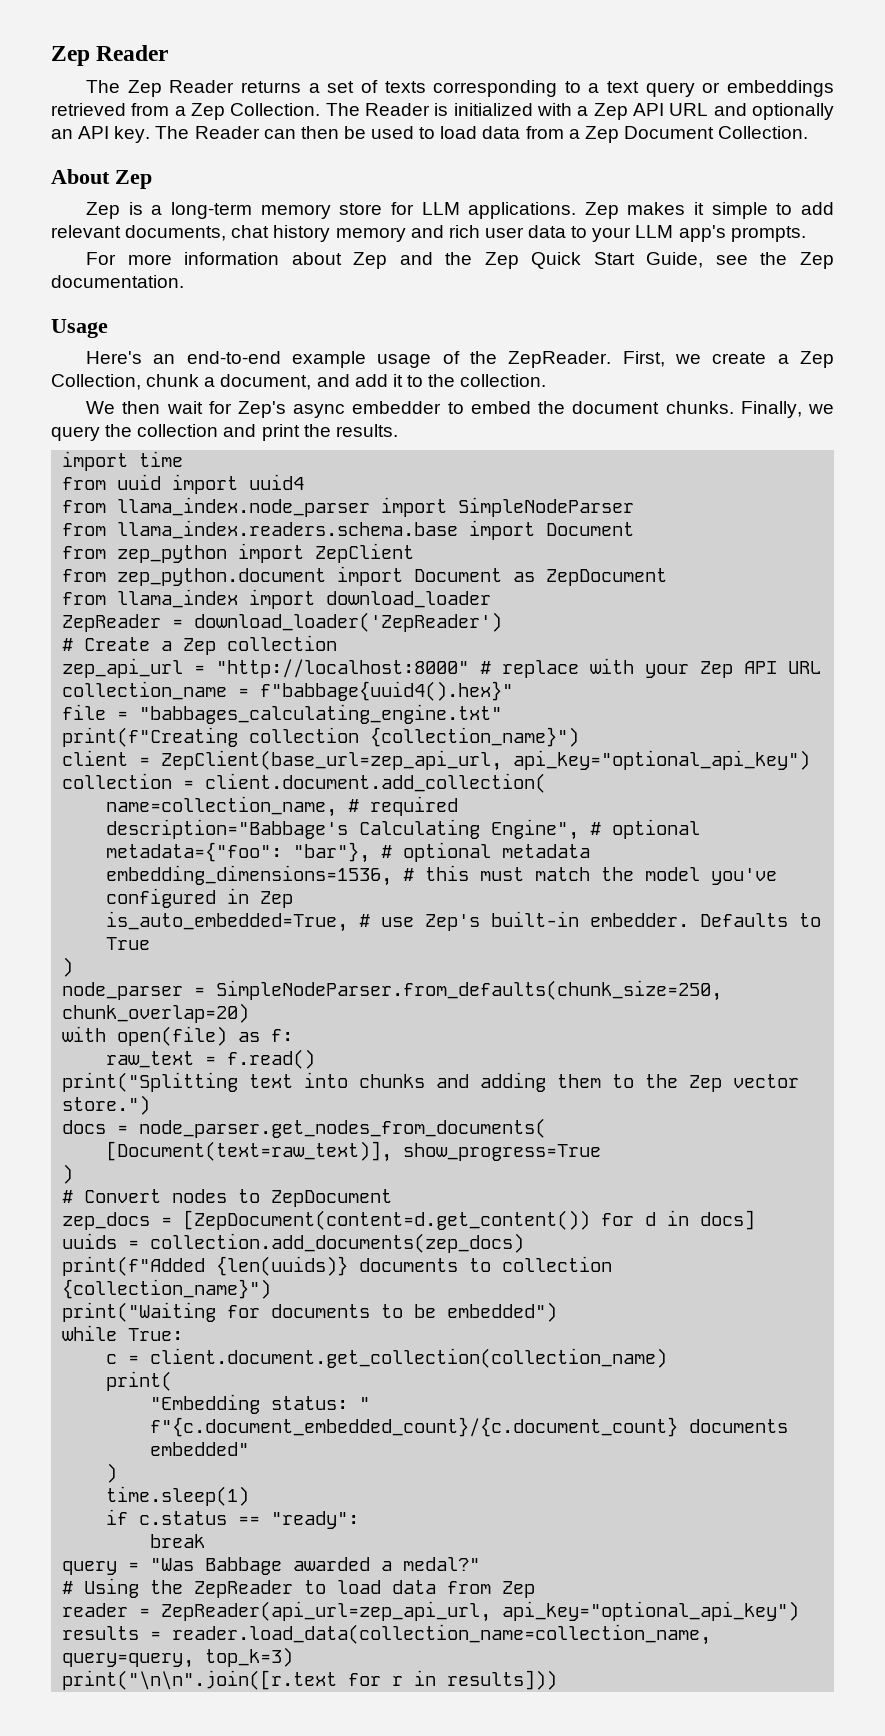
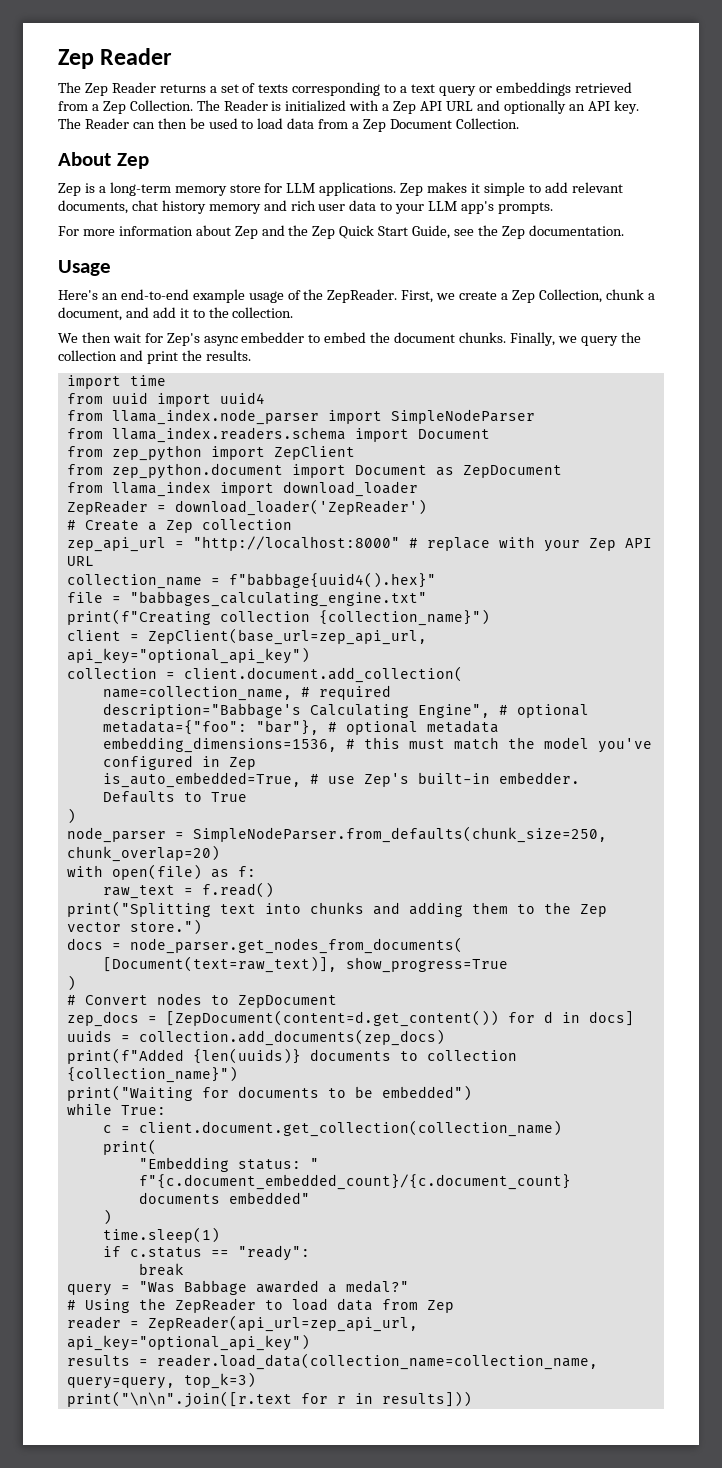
- from llama_index.readers.schema.base import Document
+ from llama_index.readers.schema import Document

